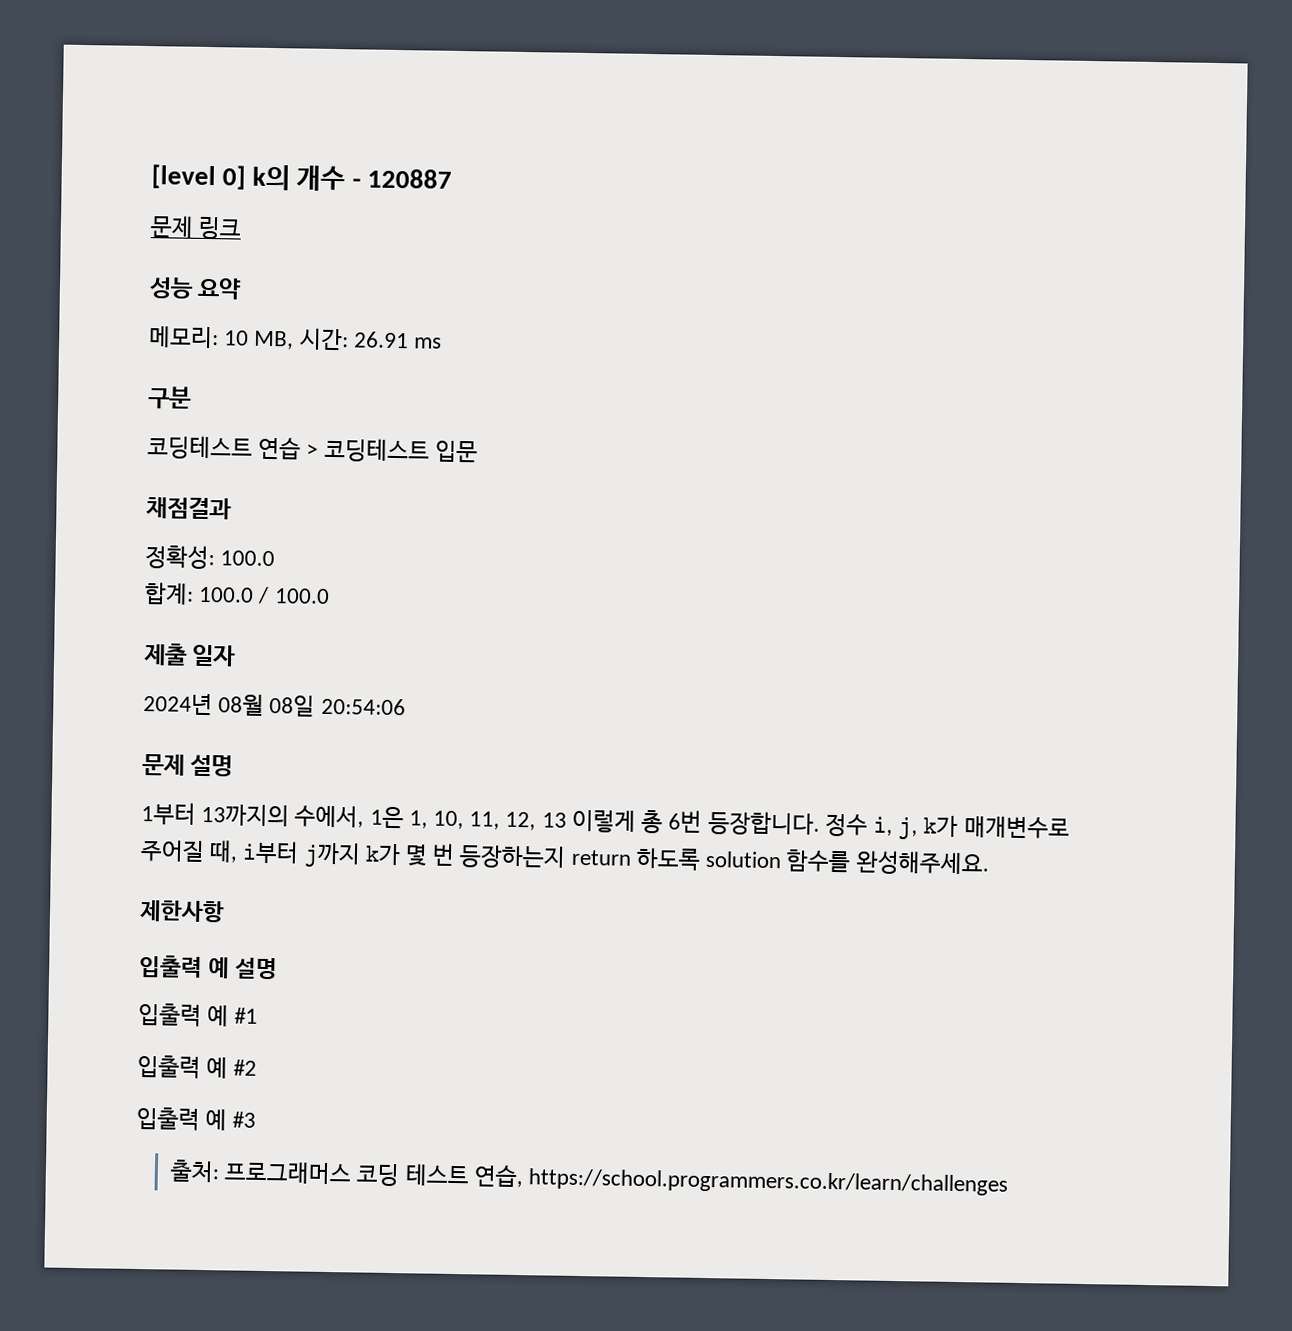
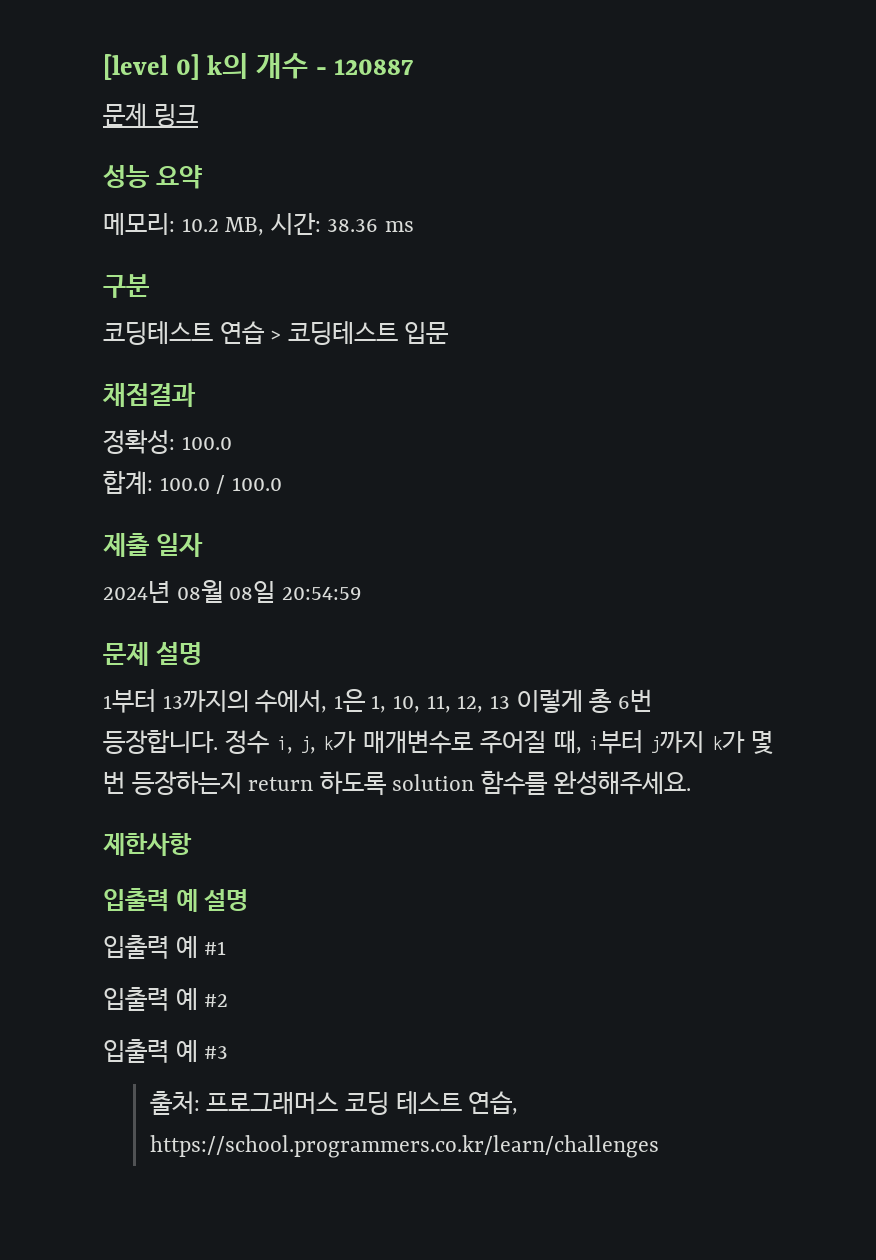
- 메모리: 10 MB, 시간: 26.91 ms
+ 메모리: 10.2 MB, 시간: 38.36 ms
- 2024년 08월 08일 20:54:06
+ 2024년 08월 08일 20:54:59

